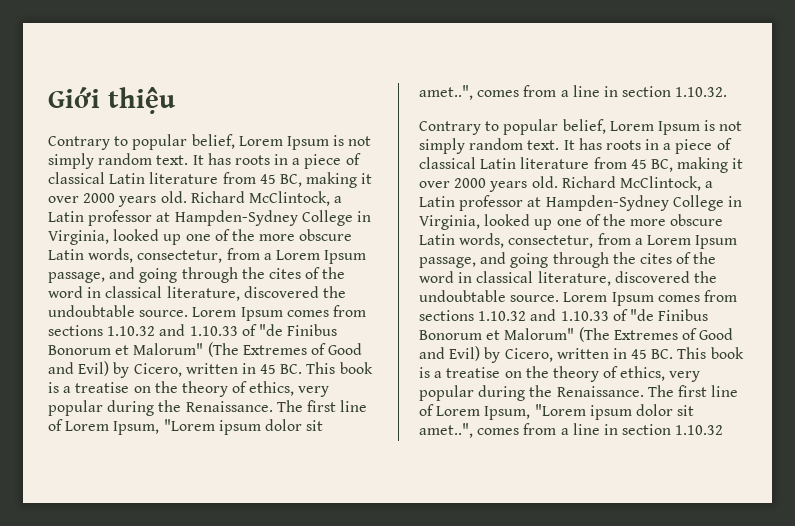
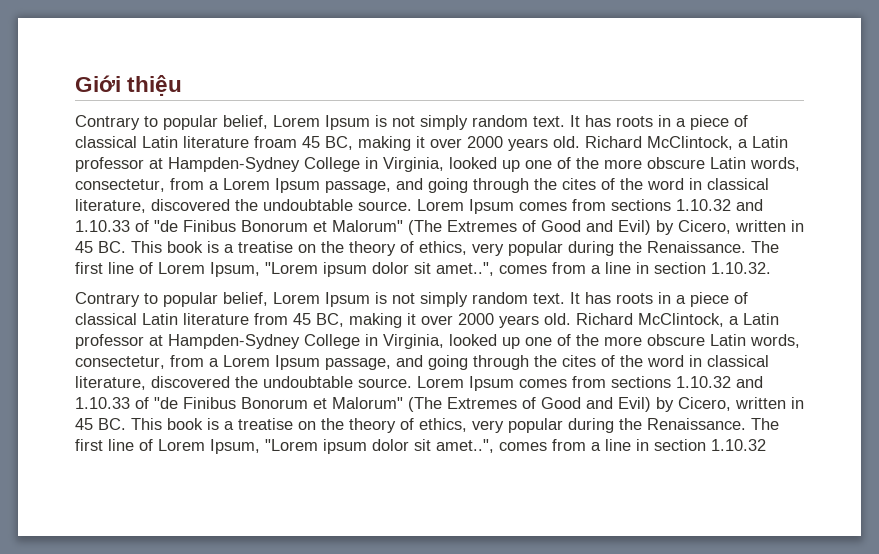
  Giới thiệu
- Contrary to popular belief, Lorem Ipsum is not simply random text. It has roots in a piece of classical Latin literature from 45 BC, making it over 2000 years old.
+ Contrary to popular belief, Lorem Ipsum is not simply random text. It has roots in a piece of classical Latin literature froam 45 BC, making it over 2000 years old.

